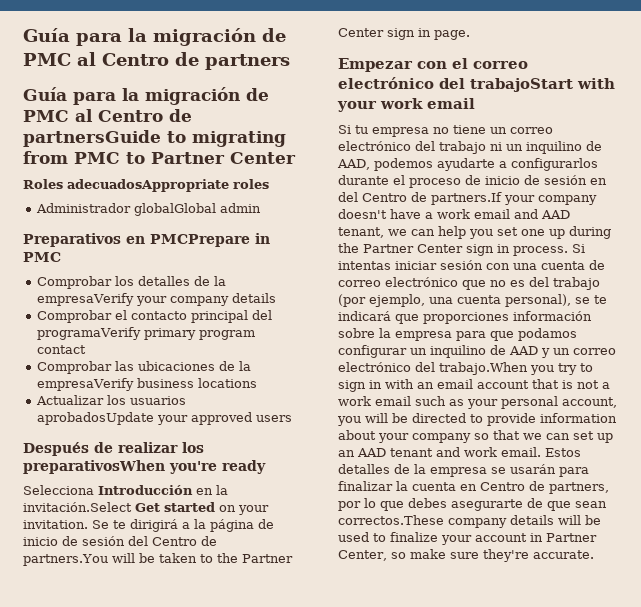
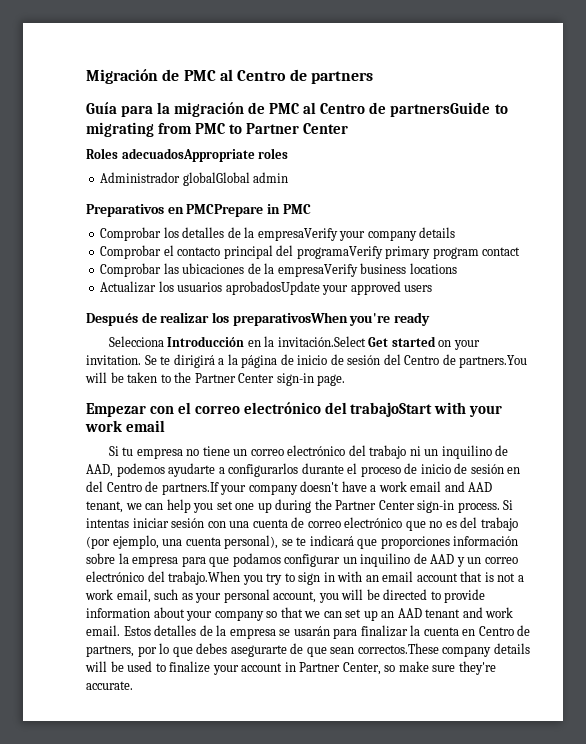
- Guía para la migración de PMC al Centro de partners
+ Migración de PMC al Centro de partners
- Se te dirigirá a la página de inicio de sesión del Centro de partners.You will be taken to the Partner Center sign in page.
+ Se te dirigirá a la página de inicio de sesión del Centro de partners.You will be taken to the Partner Center sign-in page.
- Si tu empresa no tiene un correo electrónico del trabajo ni un inquilino de AAD, podemos ayudarte a configurarlos durante el proceso de inicio de sesión en del Centro de partners.If your company doesn't have a work email and AAD tenant, we can help you set one up during the Partner Center sign in process.
+ Si tu empresa no tiene un correo electrónico del trabajo ni un inquilino de AAD, podemos ayudarte a configurarlos durante el proceso de inicio de sesión en del Centro de partners.If your company doesn't have a work email and AAD tenant, we can help you set one up during the Partner Center sign-in process.
- Si intentas iniciar sesión con una cuenta de correo electrónico que no es del trabajo (por ejemplo, una cuenta personal), se te indicará que proporciones información sobre la empresa para que podamos configurar un inquilino de AAD y un correo electrónico del trabajo.When you try to sign in with an email account that is not a work email such as your personal account, you will be directed to provide information about your company so that we can set up an AAD tenant and work email.
+ Si intentas iniciar sesión con una cuenta de correo electrónico que no es del trabajo (por ejemplo, una cuenta personal), se te indicará que proporciones información sobre la empresa para que podamos configurar un inquilino de AAD y un correo electrónico del trabajo.When you try to sign in with an email account that is not a work email, such as your personal account, you will be directed to provide information about your company so that we can set up an AAD tenant and work email.

